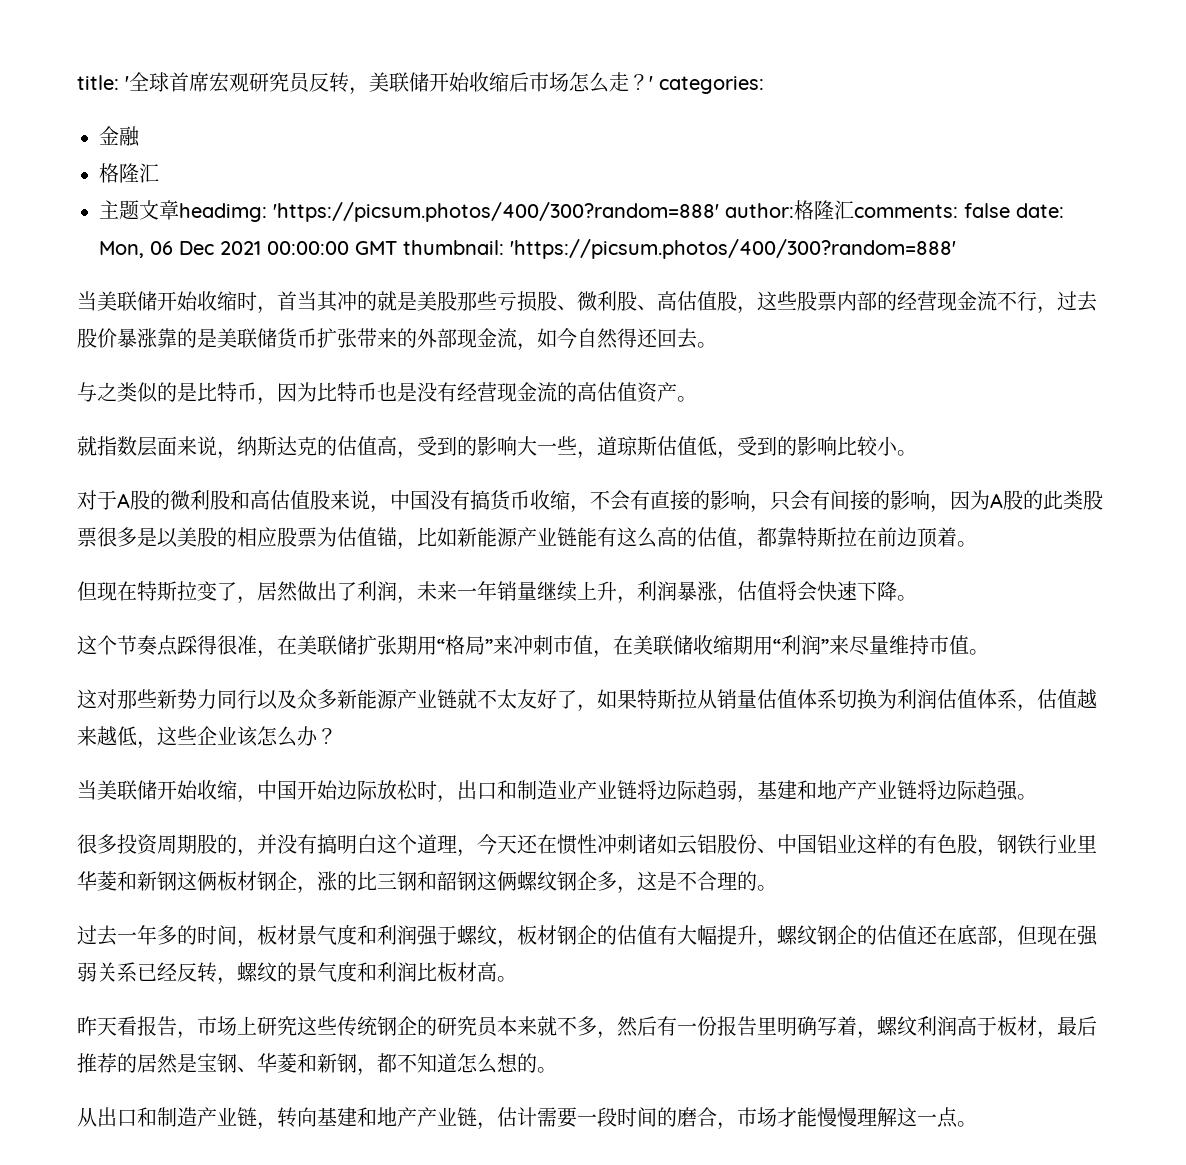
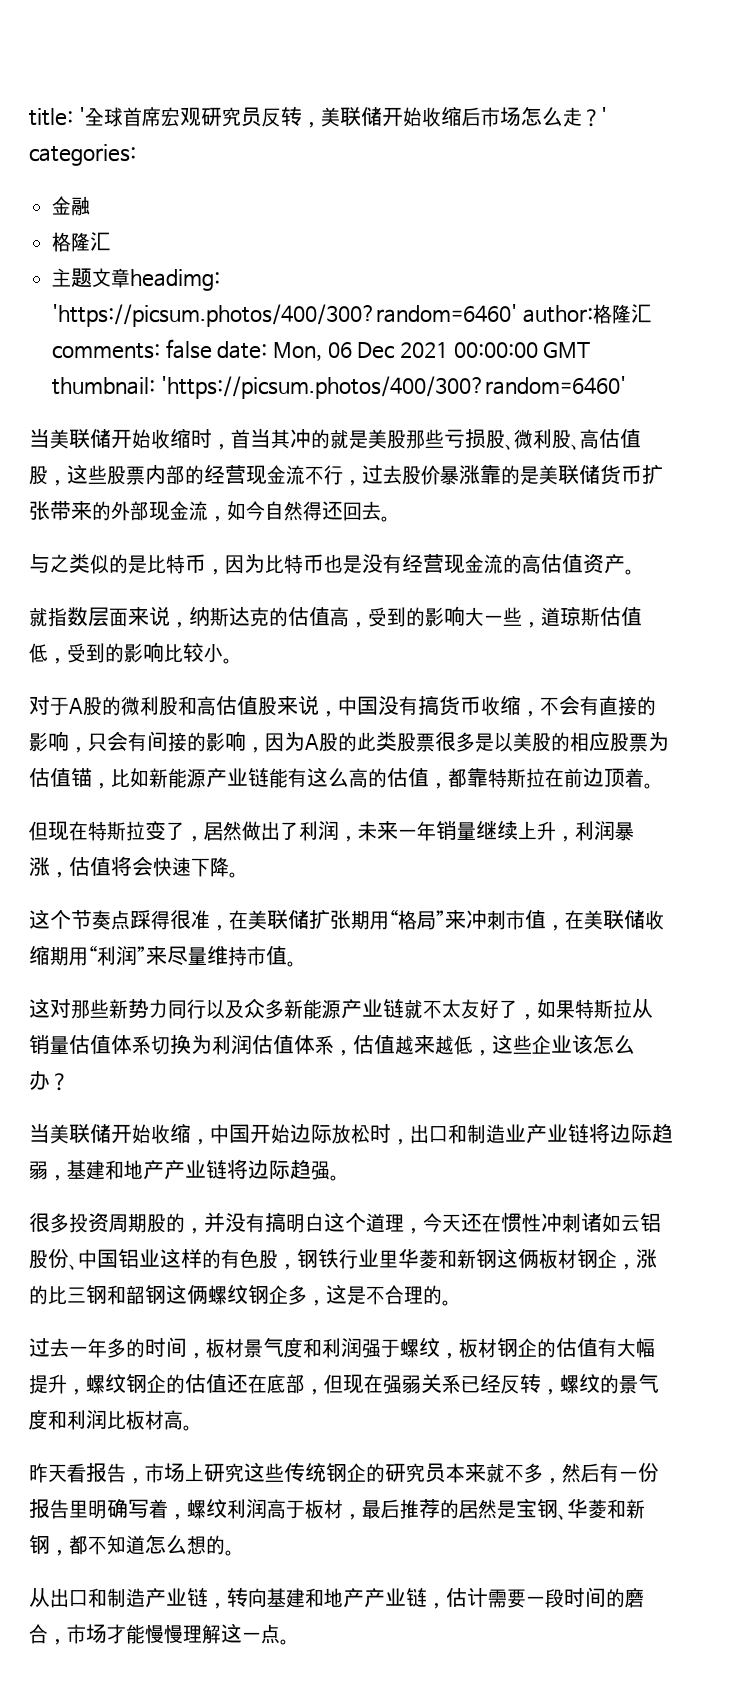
- 主题文章headimg: 'https://picsum.photos/400/300?random=888' author:格隆汇comments: false date: Mon, 06 Dec 2021 00:00:00 GMT thumbnail: 'https://picsum.photos/400/300?random=888'
+ 主题文章headimg: 'https://picsum.photos/400/300?random=6460' author:格隆汇comments: false date: Mon, 06 Dec 2021 00:00:00 GMT thumbnail: 'https://picsum.photos/400/300?random=6460'

